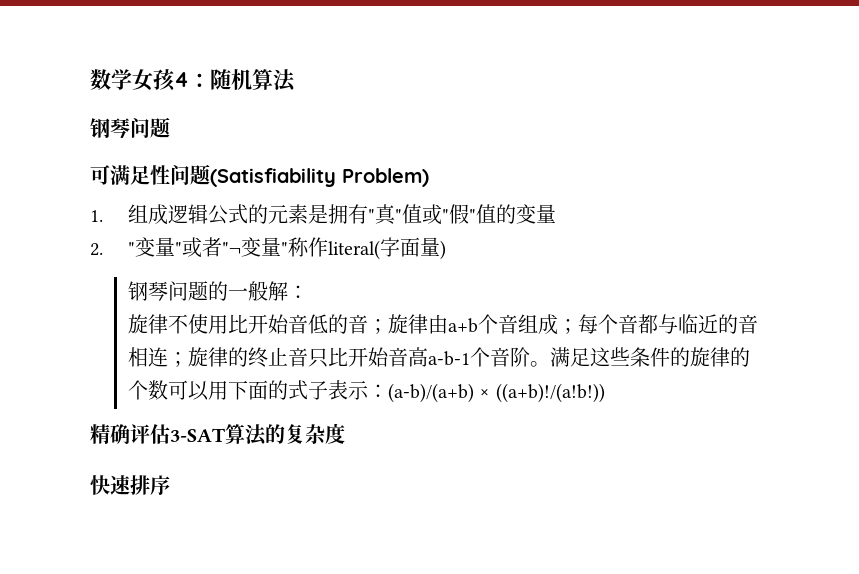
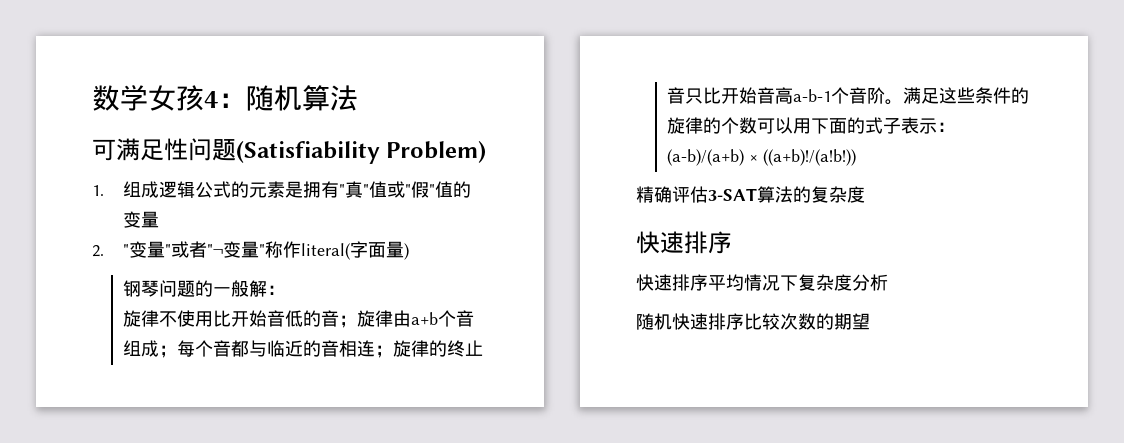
  数学女孩4：随机算法
- 钢琴问题
+ 快速排序平均情况下复杂度分析
+ 随机快速排序比较次数的期望

